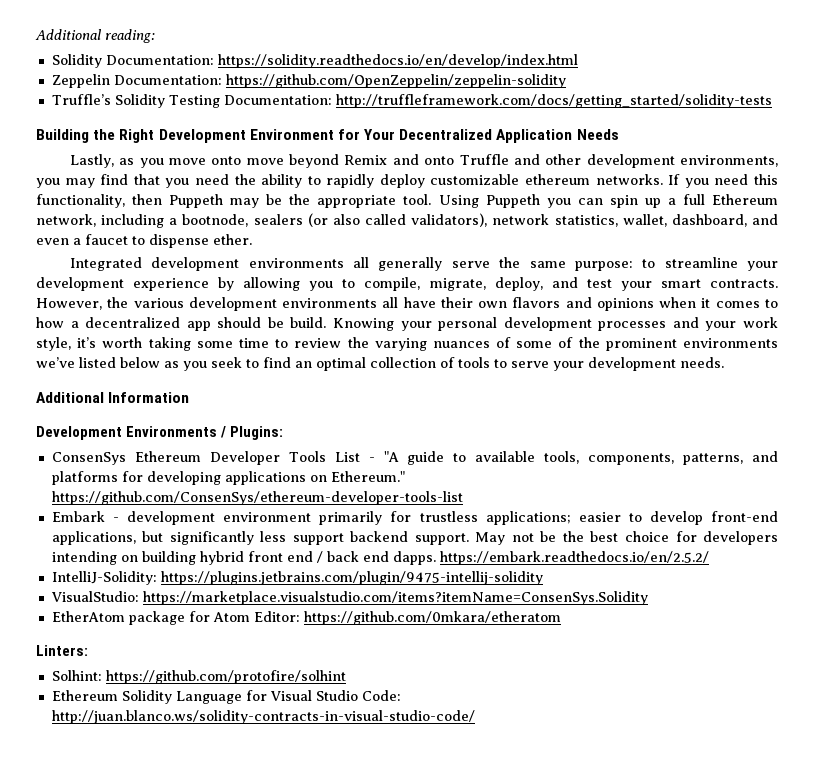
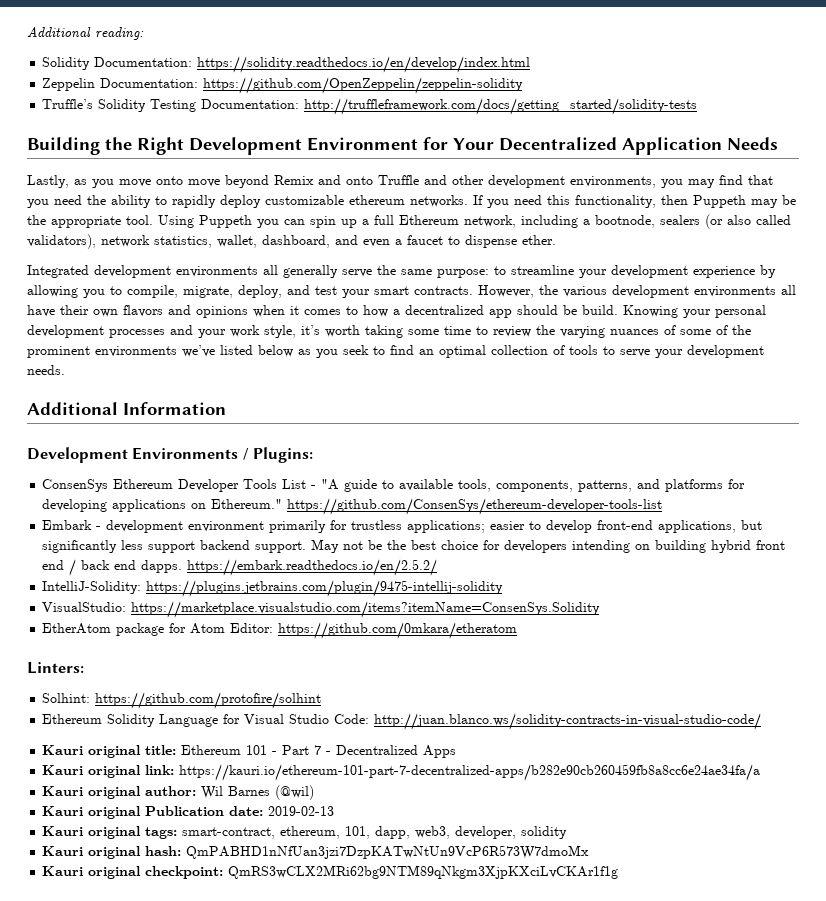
+ Kauri original title: Ethereum 101 - Part 7 - Decentralized Apps
+ Kauri original link: https://kauri.io/ethereum-101-part-7-decentralized-apps/b282e90cb260459fb8a8cc6e24ae34fa/a
+ Kauri original author: Wil Barnes (@wil)
+ Kauri original Publication date: 2019-02-13
+ Kauri original tags: smart-contract, ethereum, 101, dapp, web3, developer, solidity
+ Kauri original hash: QmPABHD1nNfUan3jzi7DzpKATwNtUn9VcP6R573W7dmoMx
+ Kauri original checkpoint: QmRS3wCLX2MRi62bg9NTM89qNkgm3XjpKXciLvCKAr1f1g

